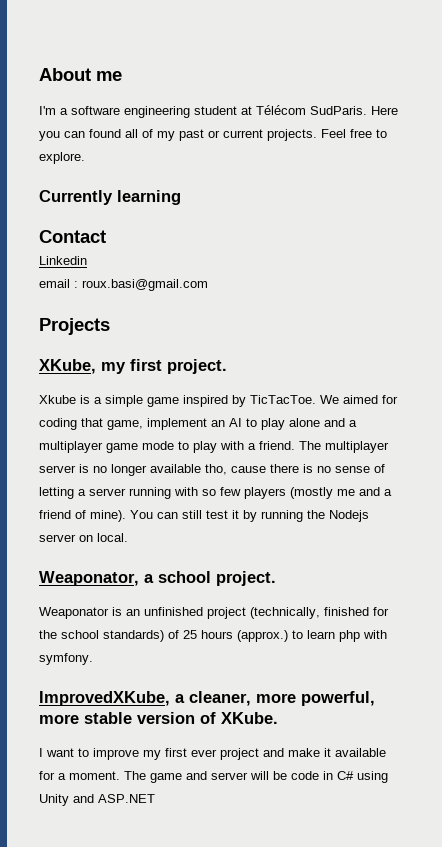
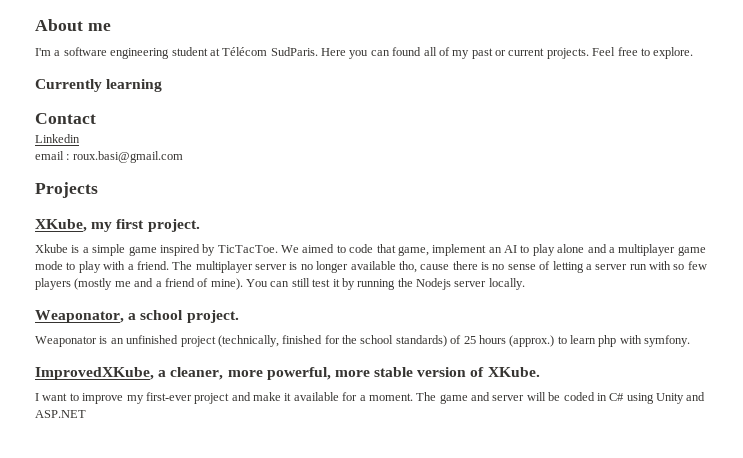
- We aimed for coding that game, implement an AI to play alone and a multiplayer game mode to play with a friend.
+ We aimed to code that game, implement an AI to play alone and a multiplayer game mode to play with a friend.
- The multiplayer server is no longer available tho, cause there is no sense of letting a server running with so few players (mostly me and a friend of mine).
+ The multiplayer server is no longer available tho, cause there is no sense of letting a server run with so few players (mostly me and a friend of mine).
- You can still test it by running the Nodejs server on local.
+ You can still test it by running the Nodejs server locally.
- I want to improve my first ever project and make it available for a moment.
+ I want to improve my first-ever project and make it available for a moment.
- The game and server will be code in C# using Unity and ASP.NET
+ The game and server will be coded in C# using Unity and ASP.NET

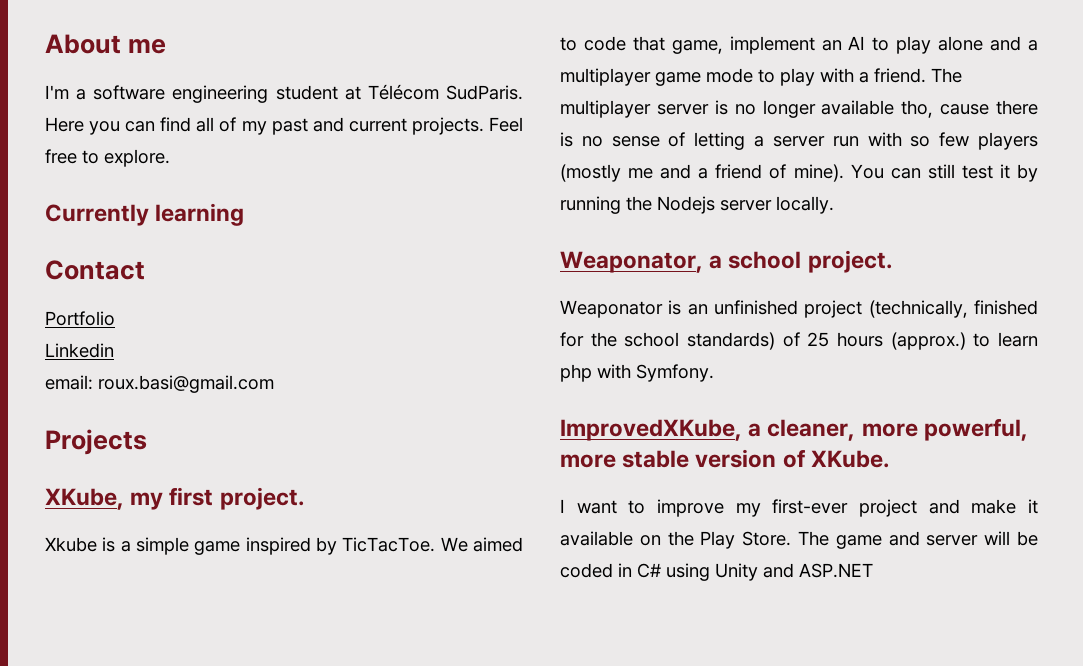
- Here you can found all of my past or current projects.
+ Here you can find all of my past and current projects.
+ Portfolio
- email : roux.basi@gmail.com
+ email: roux.basi@gmail.com
- Weaponator is an unfinished project (technically, finished for the school standards) of 25 hours (approx.) to learn php with symfony.
+ Weaponator is an unfinished project (technically, finished for the school standards) of 25 hours (approx.) to learn php with Symfony.
- I want to improve my first-ever project and make it available for a moment.
+ I want to improve my first-ever project and make it available on the Play Store.

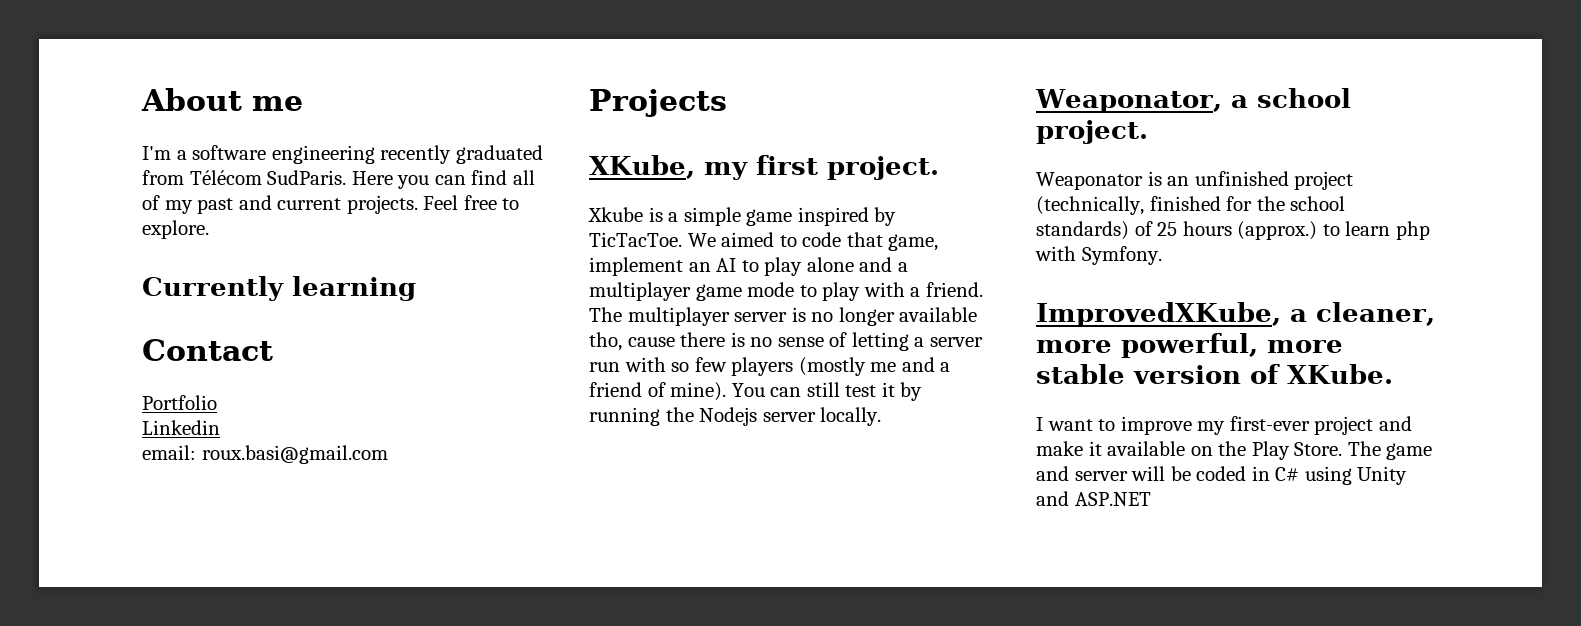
- I'm a software engineering student at Télécom SudParis.
+ I'm a software engineering recently graduated from Télécom SudParis.

